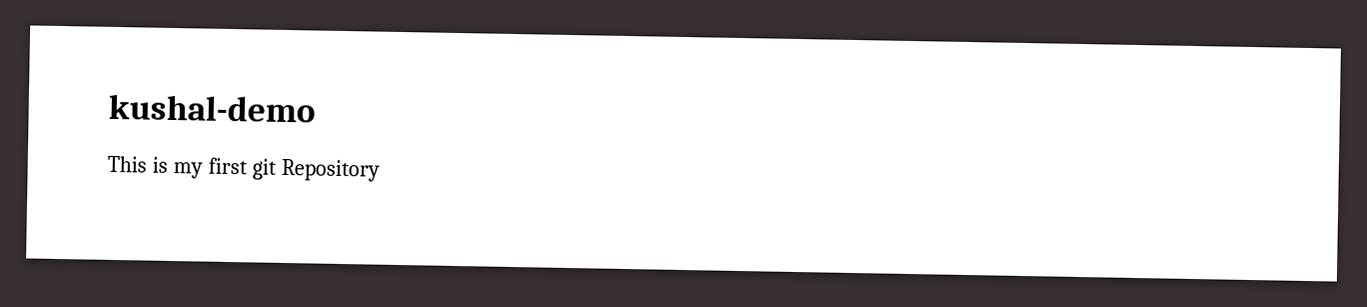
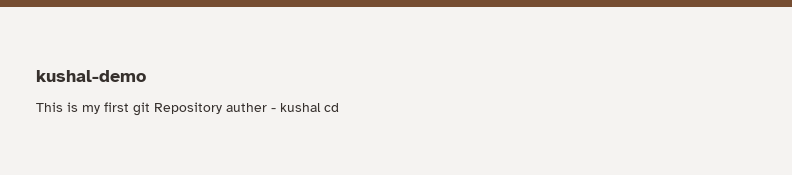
- This is my first git Repository
+ This is my first git Repository auther - kushal cd

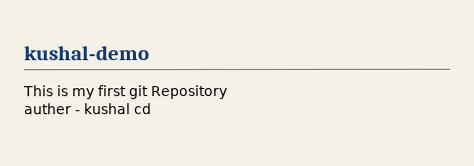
- This is my first git Repository auther - kushal cd
+ This is my first git Repository
+ auther - kushal cd

